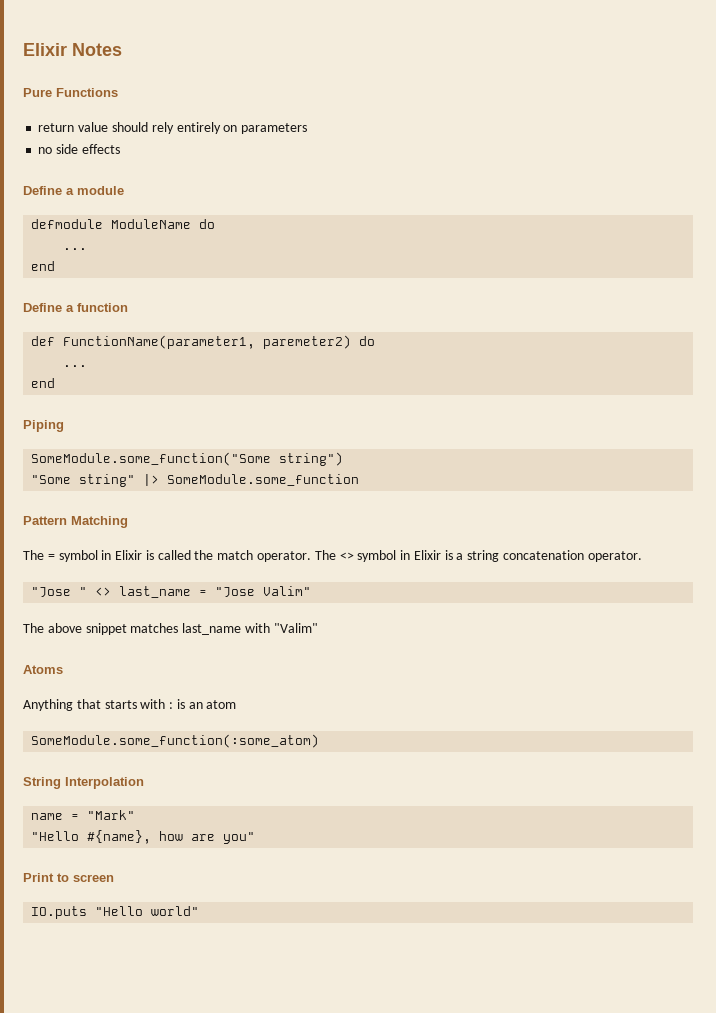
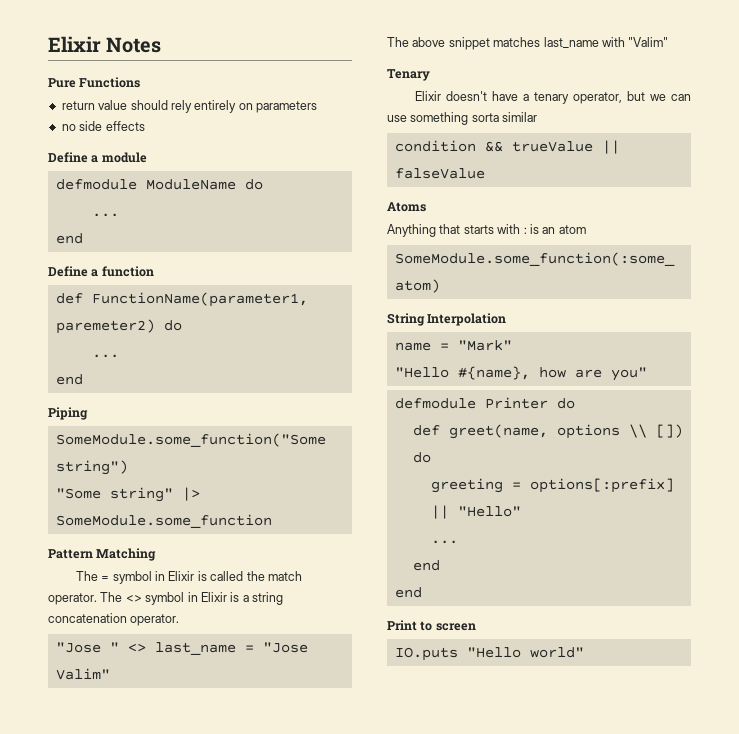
+ Tenary
+ Elixir doesn't have a tenary operator, but we can use something sorta similar
+ condition && trueValue || falseValue
+ defmodule Printer do
+ def greet(name, options \\ []) do
+ greeting = options[:prefix] || "Hello"
+ ...
+ end
+ end

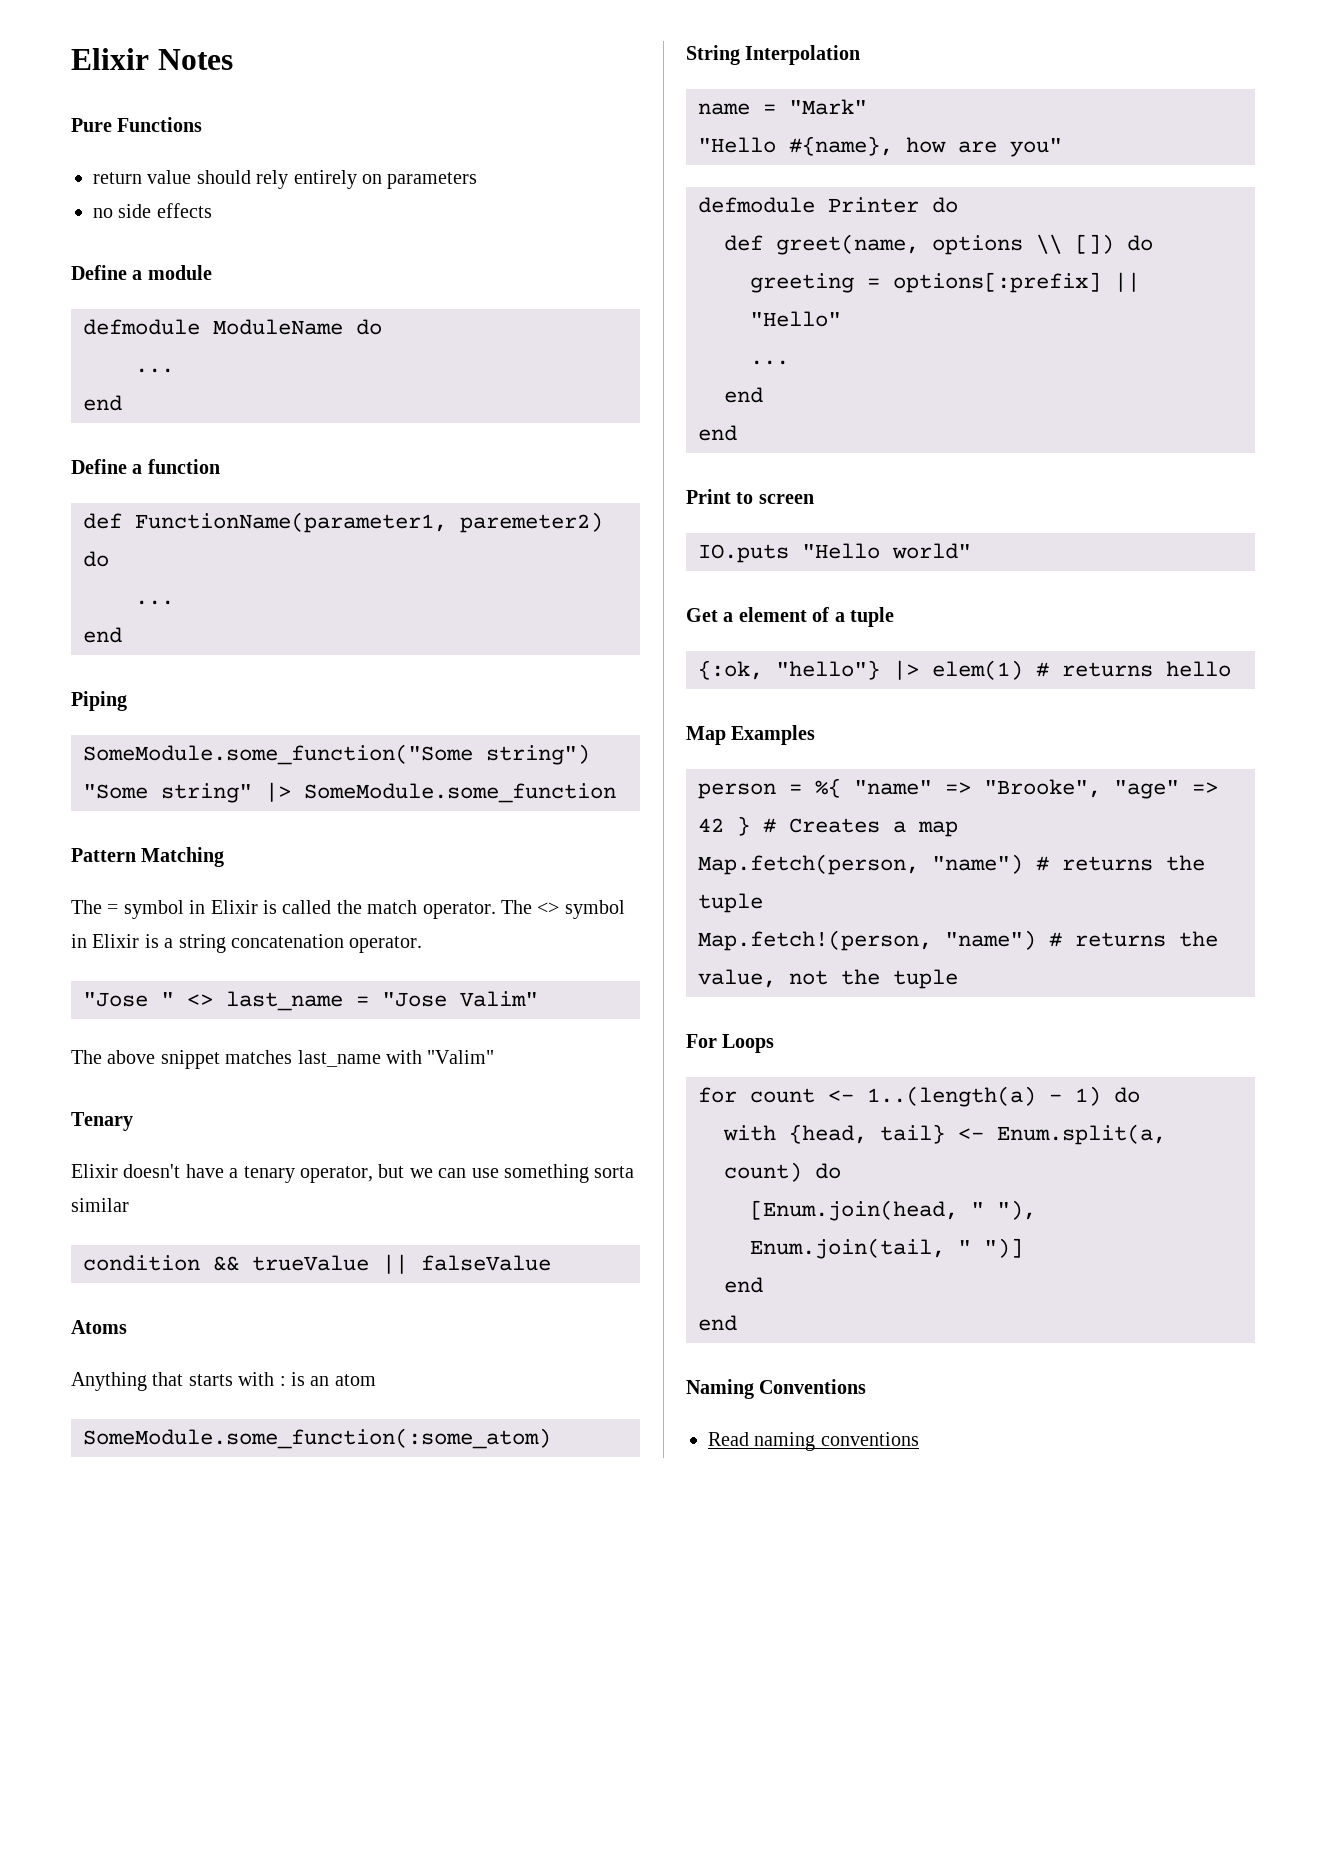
+ Get a element of a tuple
+ {:ok, "hello"} |> elem(1) # returns hello
+ Map Examples
+ person = %{ "name" => "Brooke", "age" => 42 } # Creates a map
+ Map.fetch(person, "name") # returns the tuple
+ Map.fetch!(person, "name") # returns the value, not the tuple
+ For Loops
+ for count <- 1..(length(a) - 1) do
+ with {head, tail} <- Enum.split(a, count) do
+ [Enum.join(head, " "), Enum.join(tail, " ")]
+ end
+ end
+ Naming Conventions
+ Read naming conventions

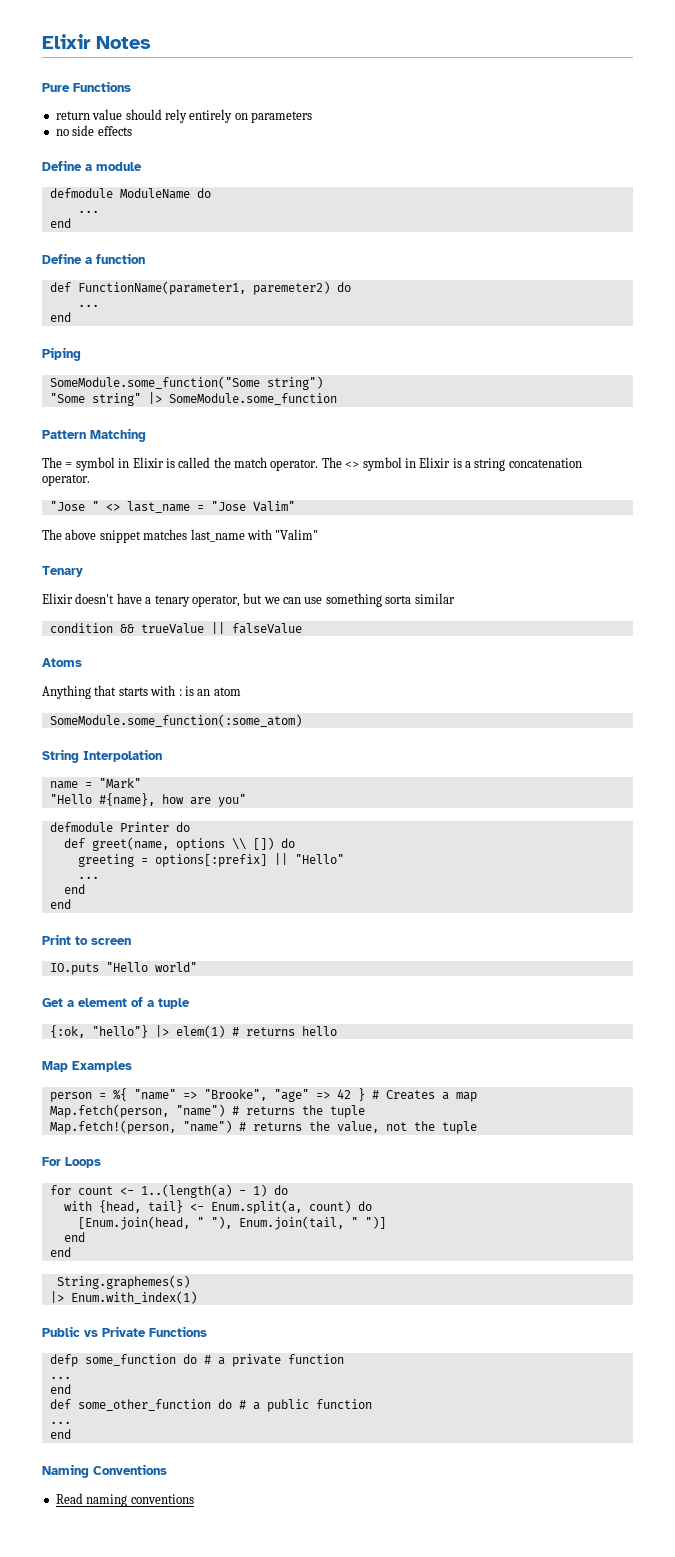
+ String.graphemes(s)
+ |> Enum.with_index(1)
+ Public vs Private Functions
+ defp some_function do # a private function
+ ...
+ end
+ def some_other_function do # a public function
+ ...
+ end

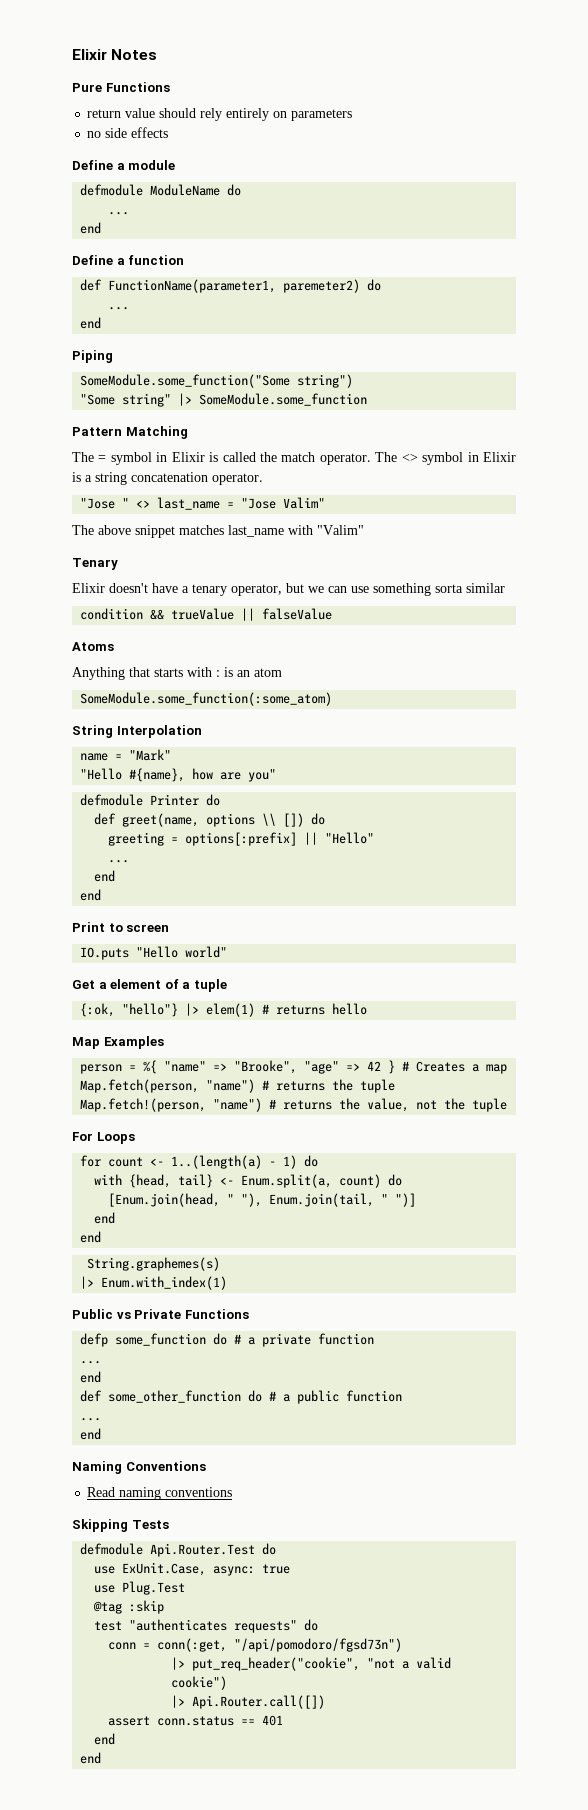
+ Skipping Tests
+ defmodule Api.Router.Test do
+ use ExUnit.Case, async: true
+ use Plug.Test
+ @tag :skip
+ test "authenticates requests" do
+ conn = conn(:get, "/api/pomodoro/fgsd73n")
+ |> put_req_header("cookie", "not a valid cookie")
+ |> Api.Router.call([])
+ assert conn.status == 401
+ end
+ end

